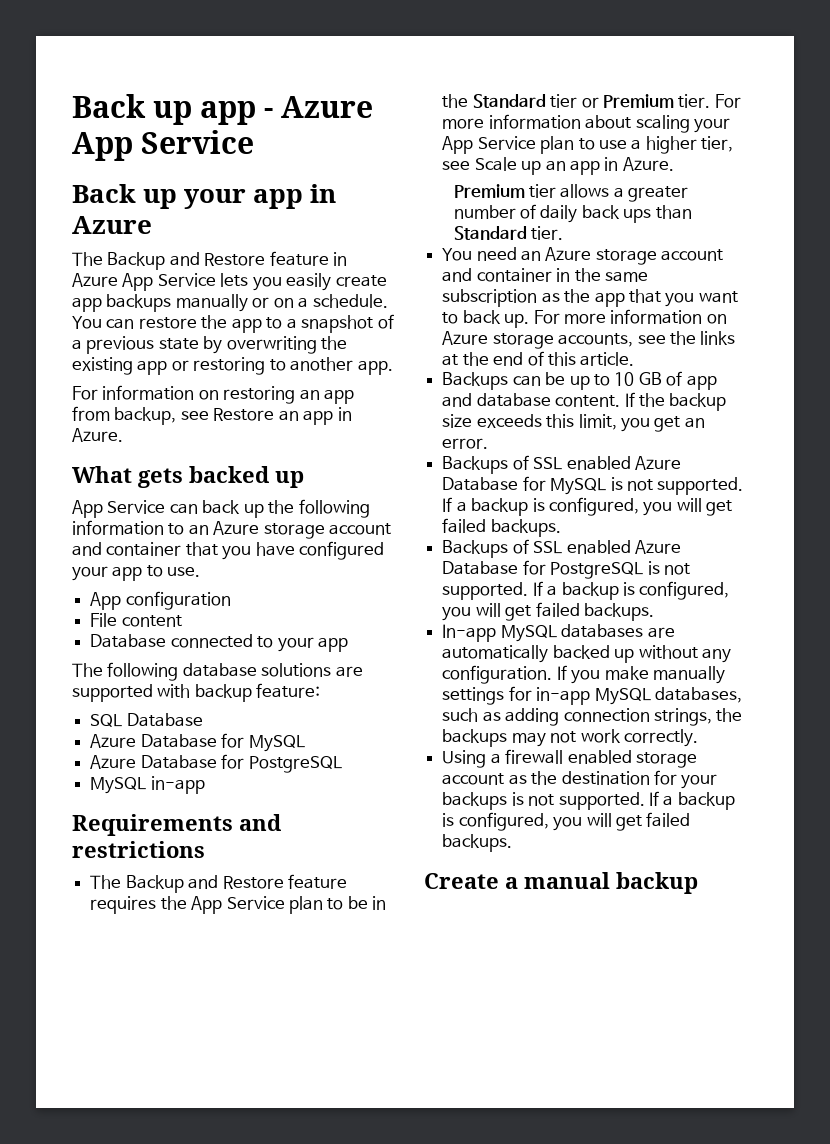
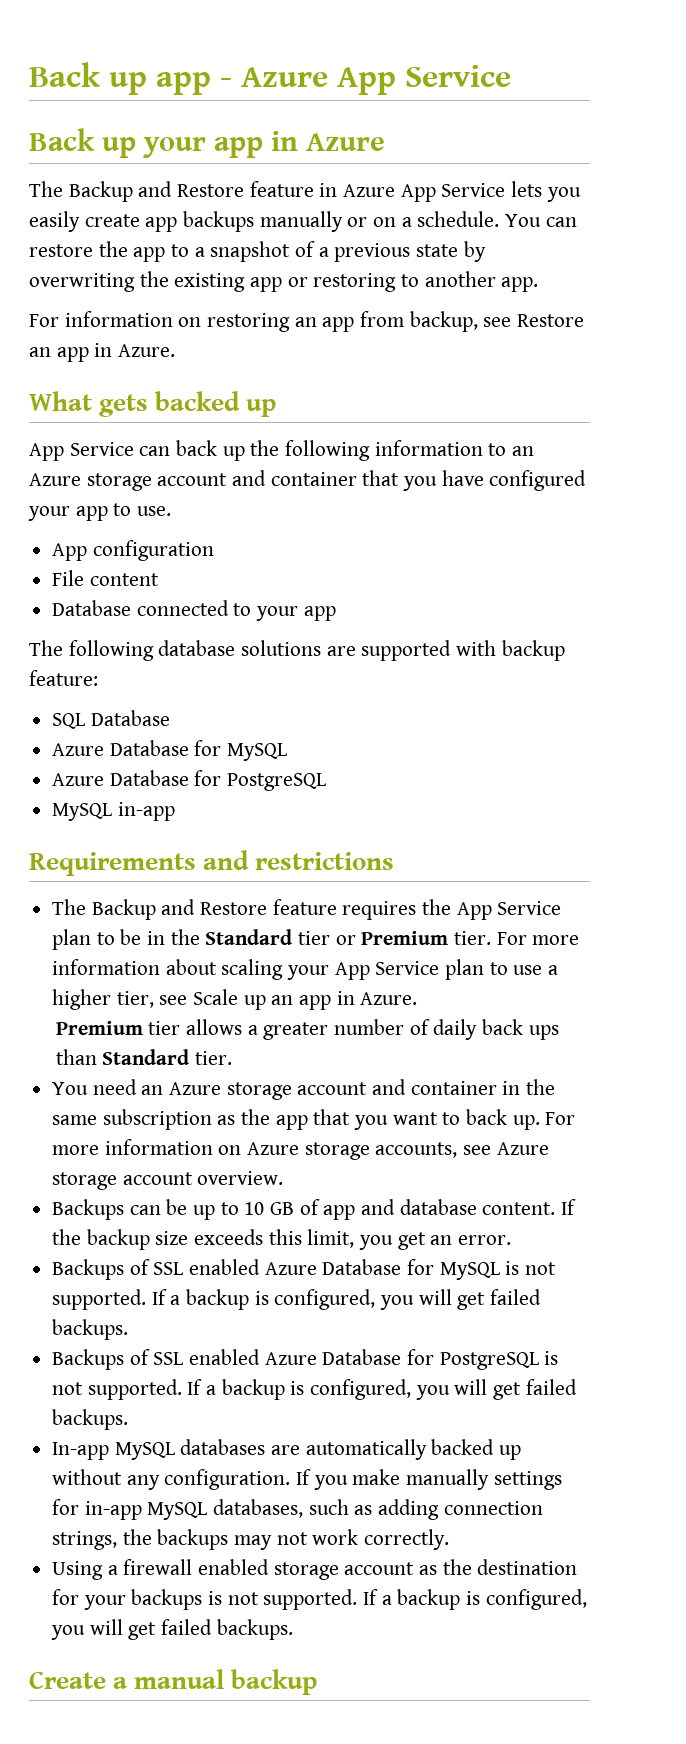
- For more information on Azure storage accounts, see the links at the end of this article.
+ For more information on Azure storage accounts, see Azure storage account overview.

